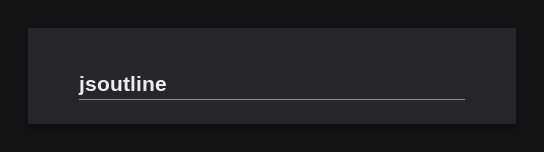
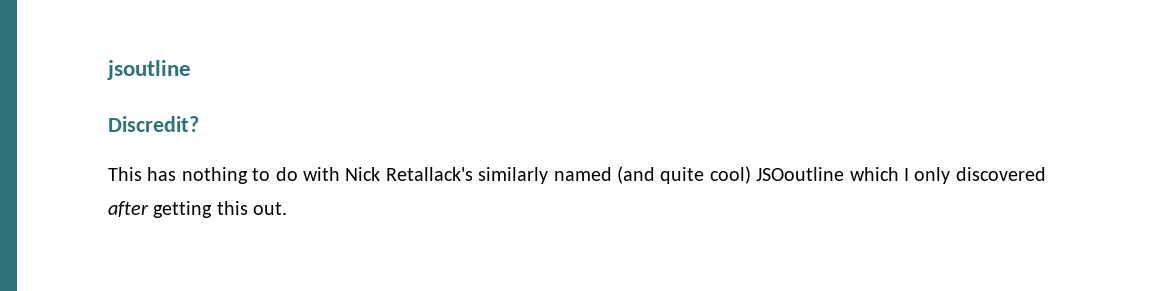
+ Discredit?
+ This has nothing to do with Nick Retallack's similarly named (and quite cool) JSOoutline which I only discovered after getting this out.

